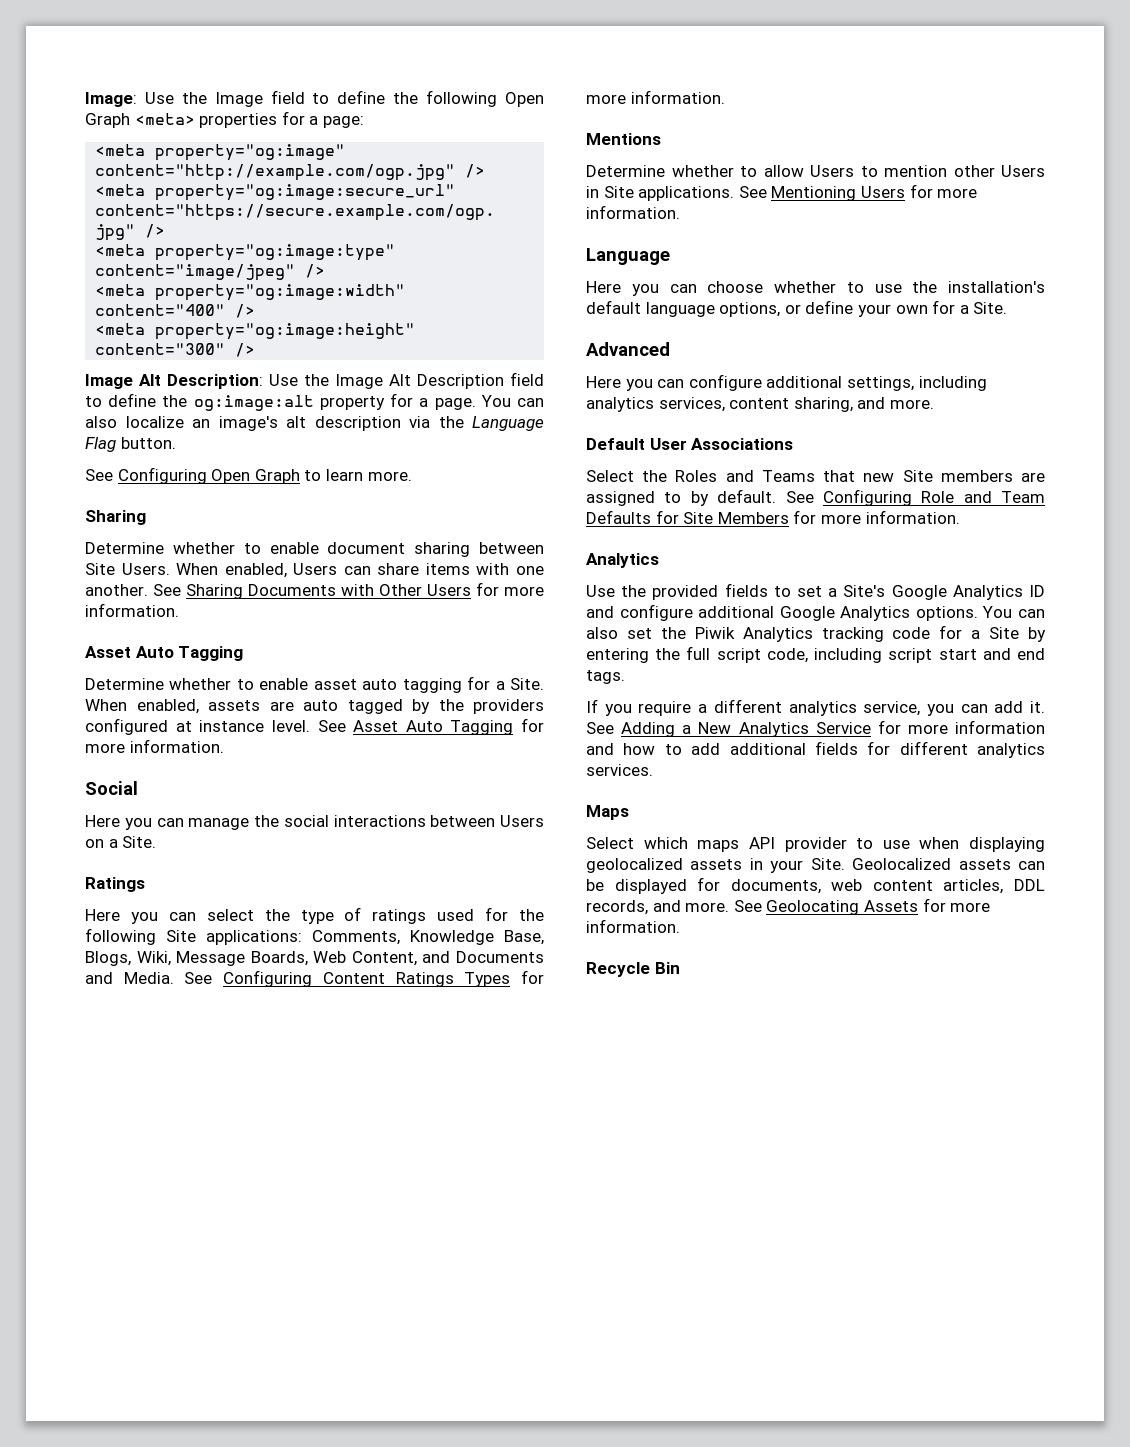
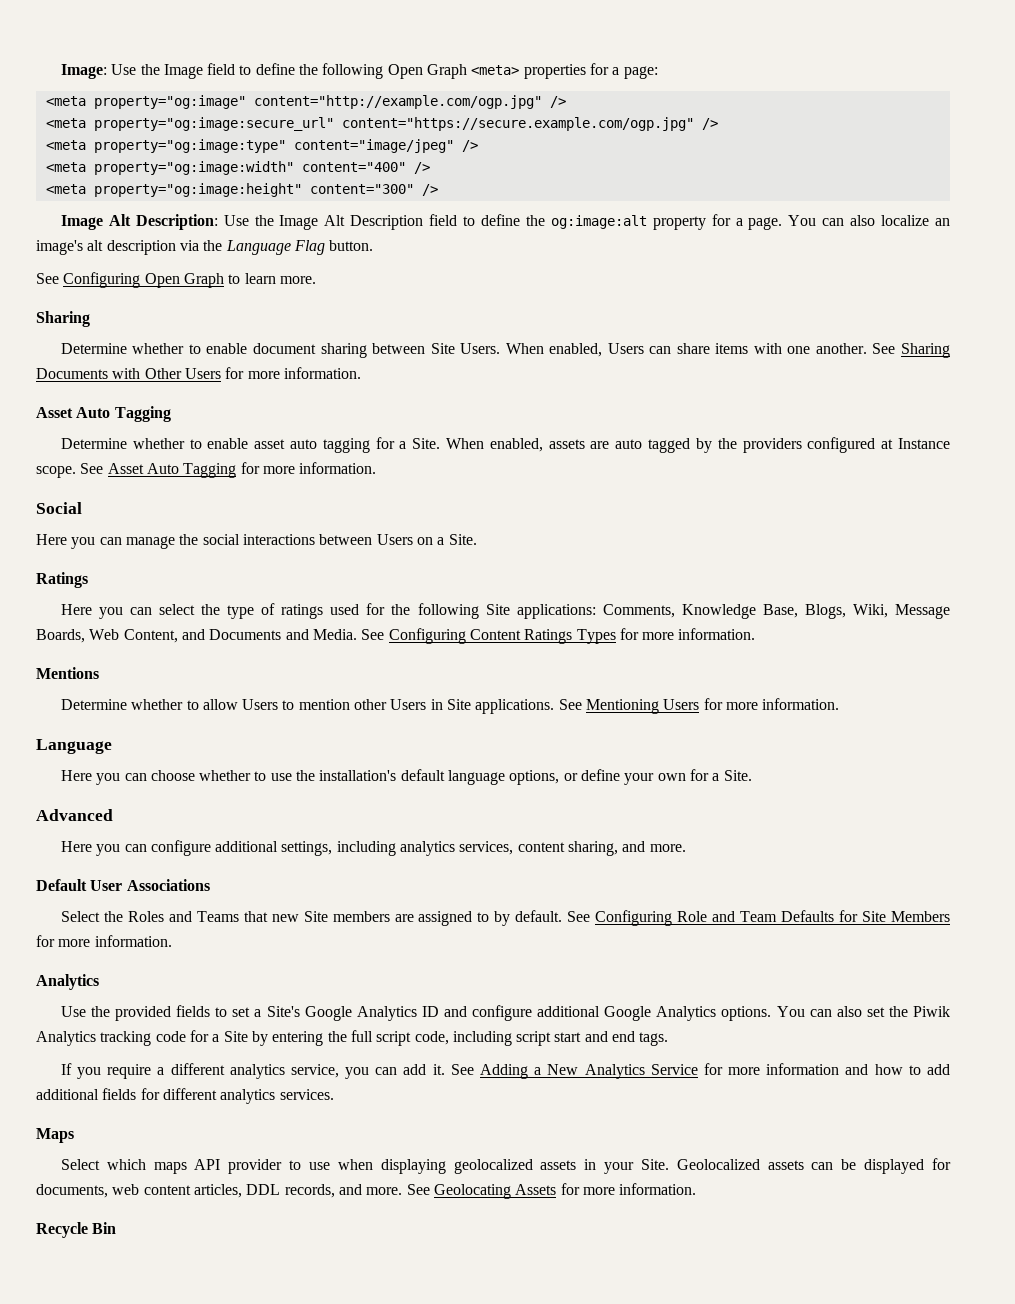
- When enabled, assets are auto tagged by the providers configured at instance level.
+ When enabled, assets are auto tagged by the providers configured at Instance scope.

